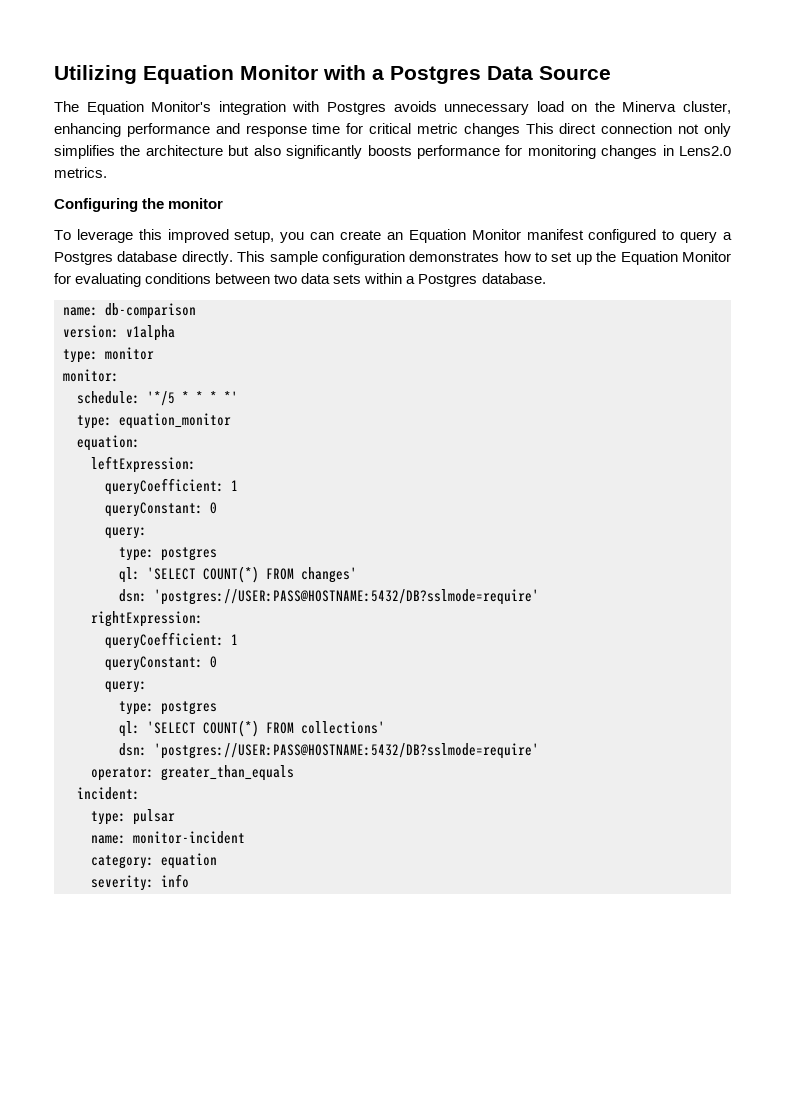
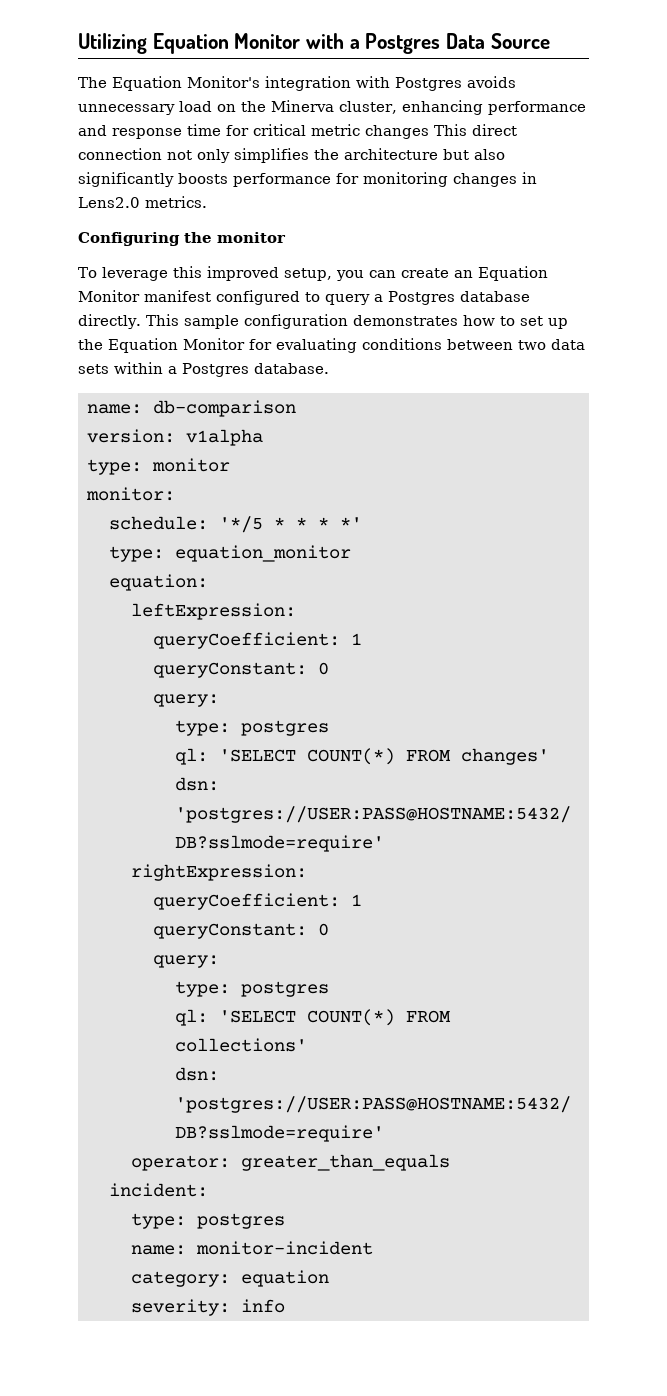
  incident:
- type: pulsar
+ type: postgres

